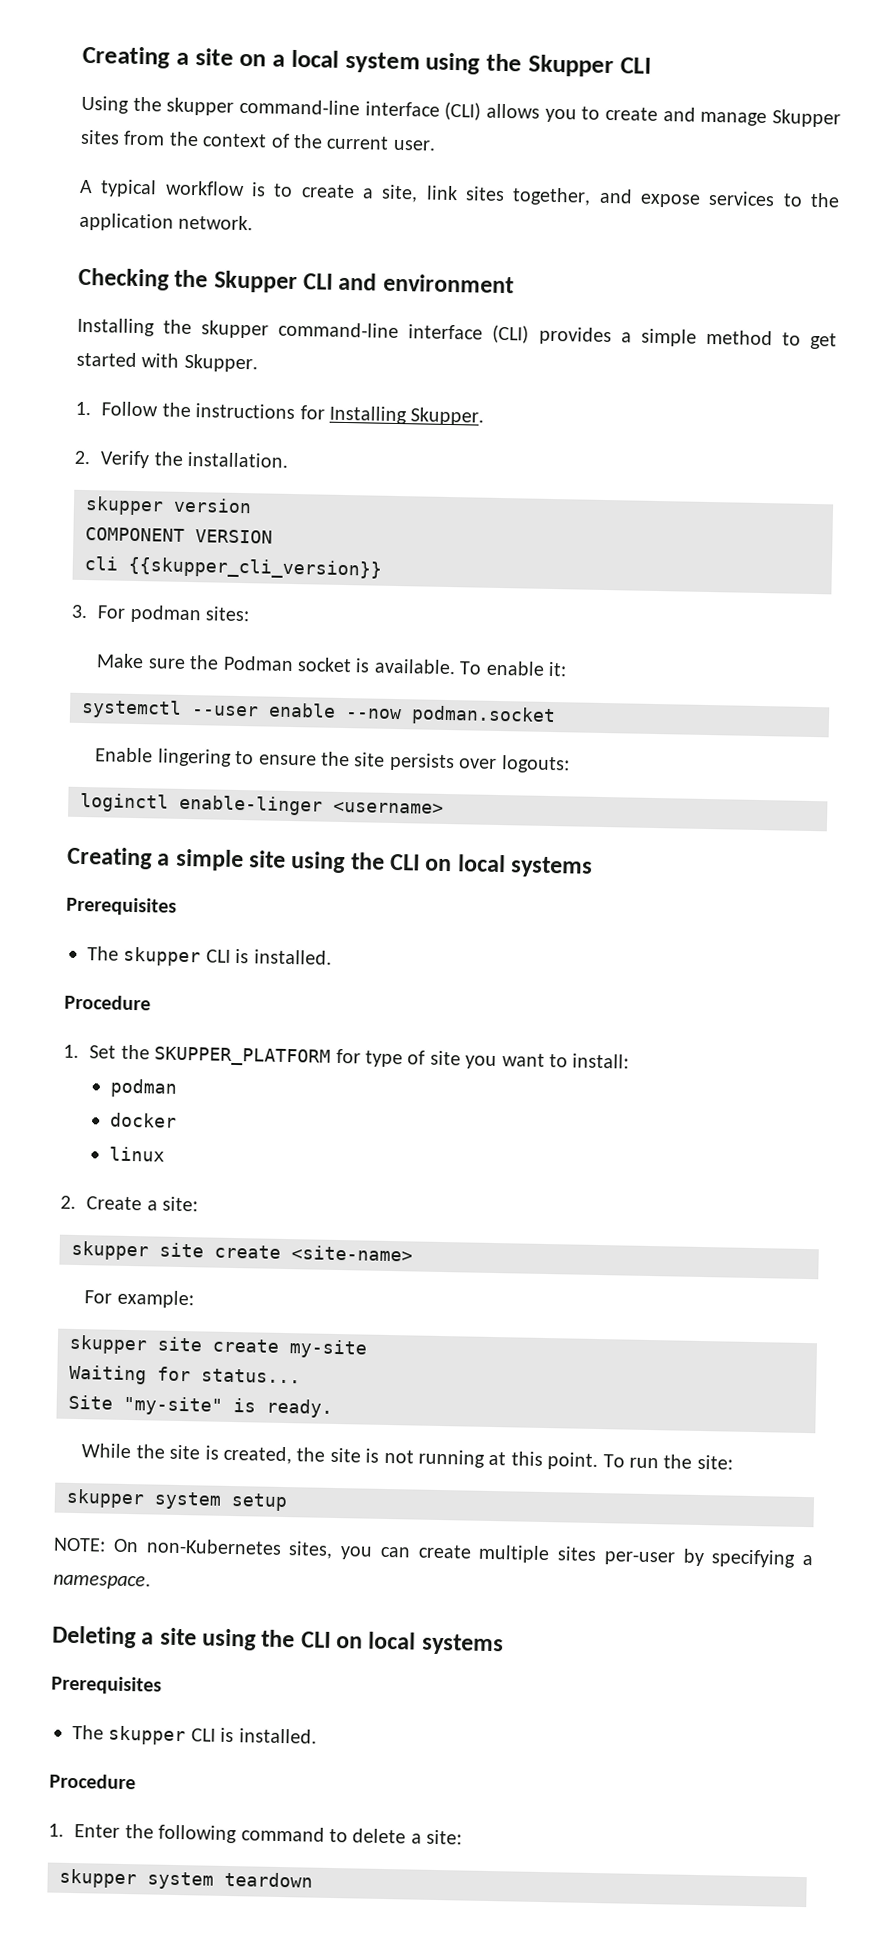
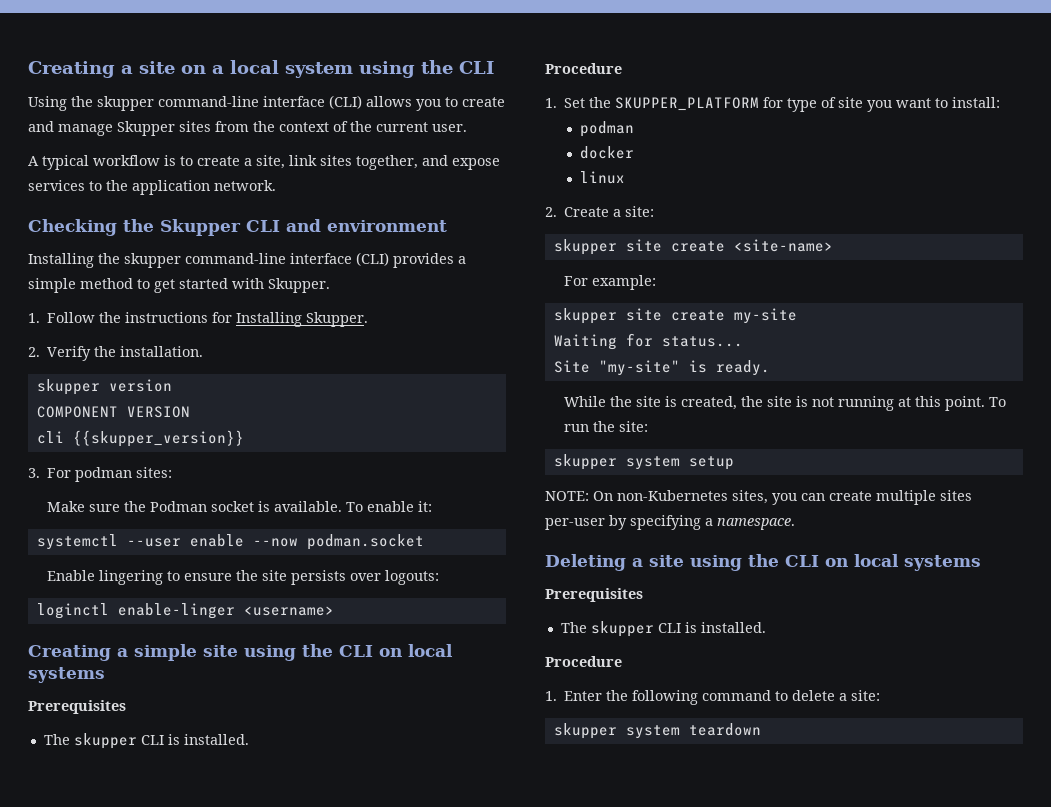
- Creating a site on a local system using the Skupper CLI
+ Creating a site on a local system using the CLI
- cli {{skupper_cli_version}}
+ cli {{skupper_version}}

